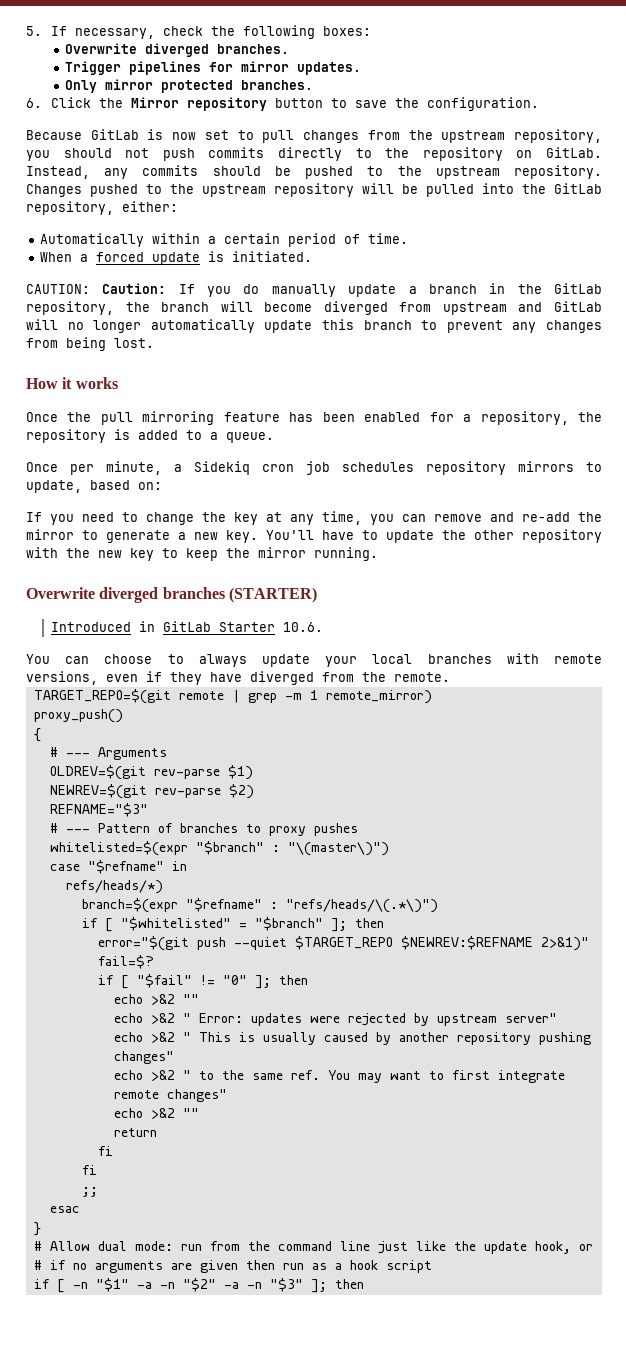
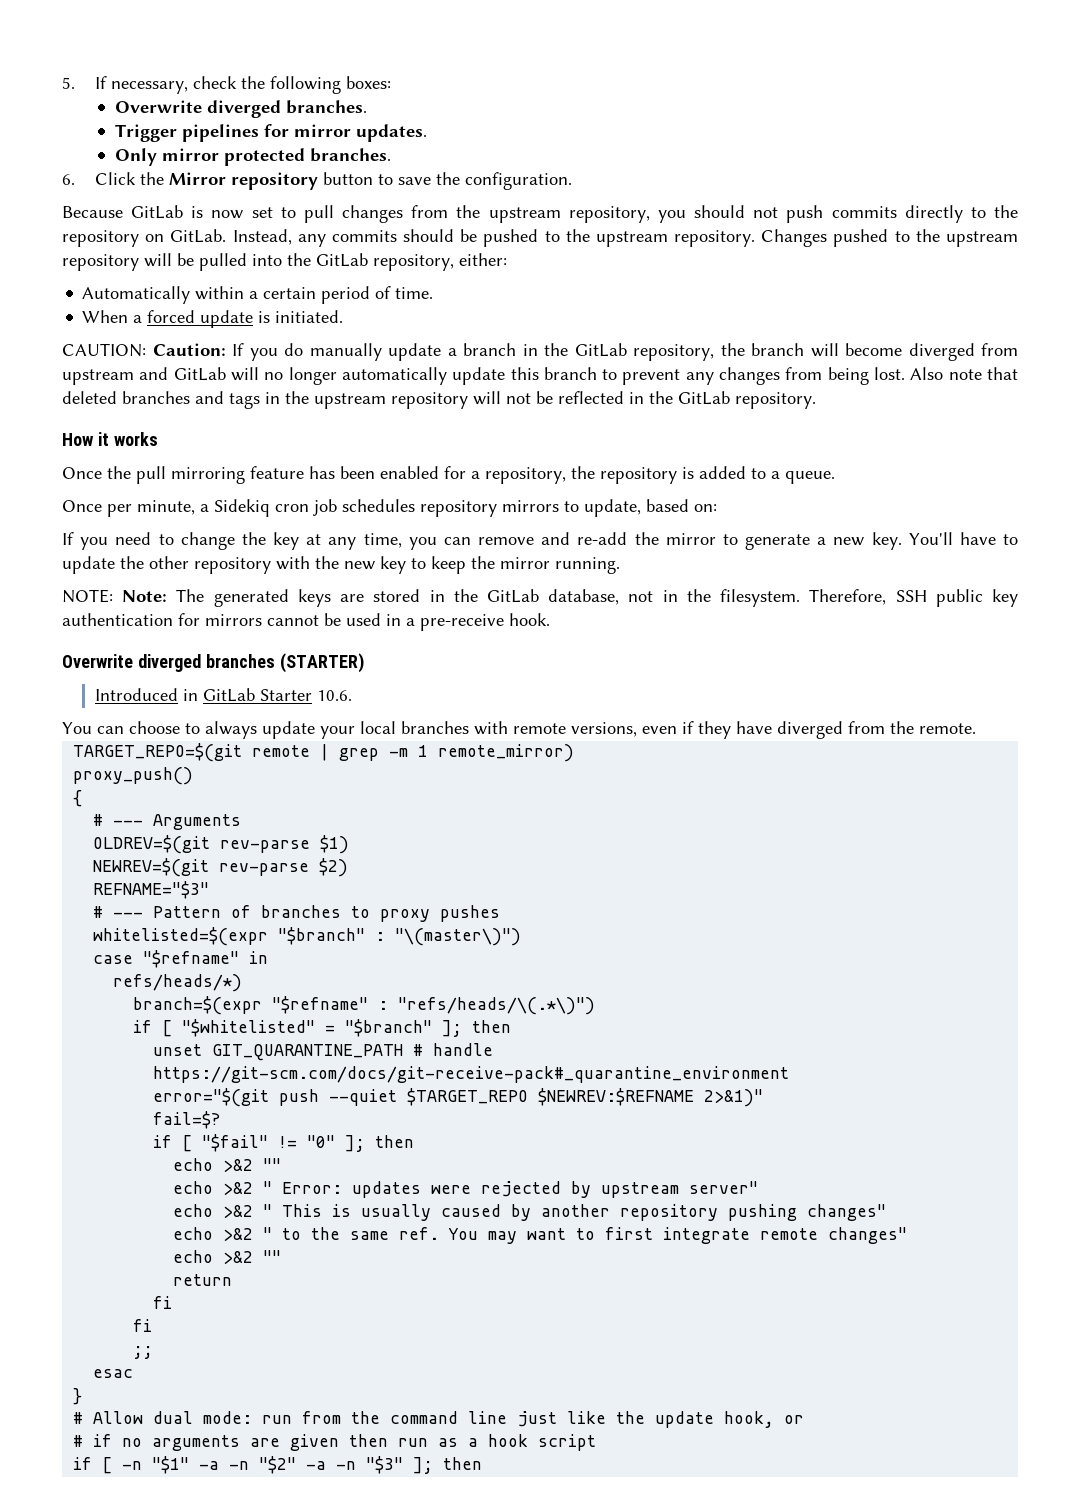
+ Also note that deleted branches and tags in the upstream repository will not be reflected in the GitLab repository.
+ NOTE: Note: The generated keys are stored in the GitLab database, not in the filesystem. Therefore, SSH public key authentication for mirrors cannot be used in a pre-receive hook.
+ unset GIT_QUARANTINE_PATH # handle https://git-scm.com/docs/git-receive-pack#_quarantine_environment

